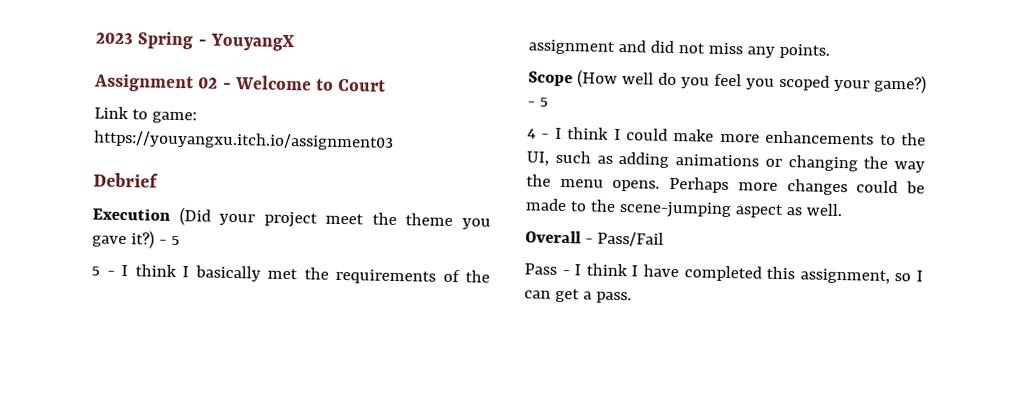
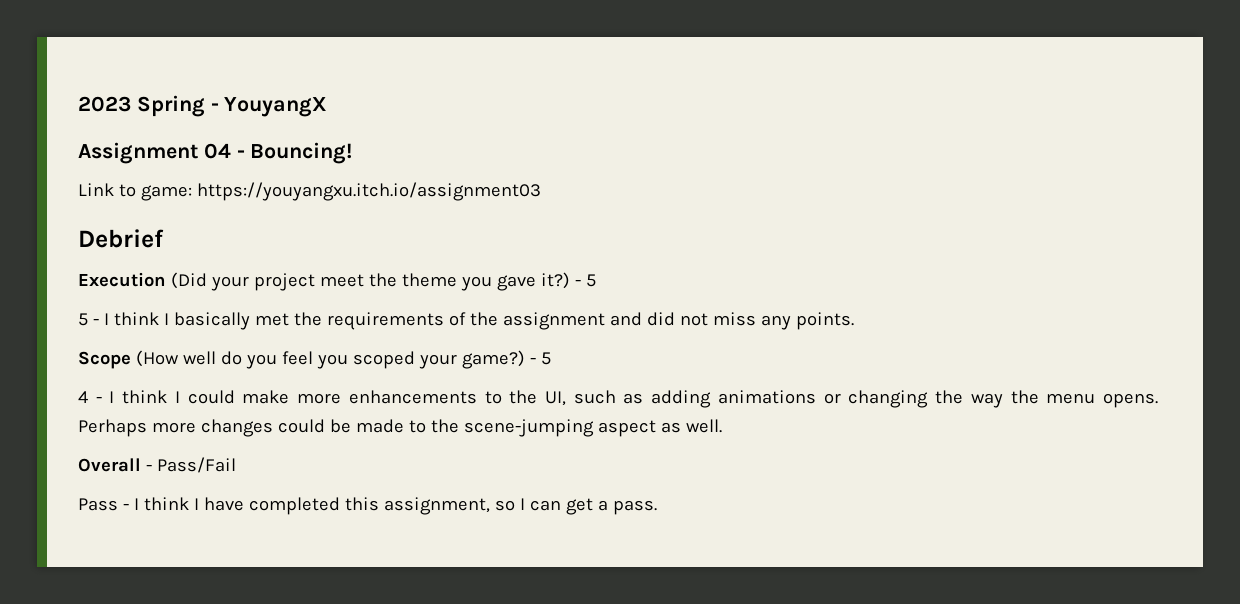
- Assignment 02 - Welcome to Court
+ Assignment 04 - Bouncing!

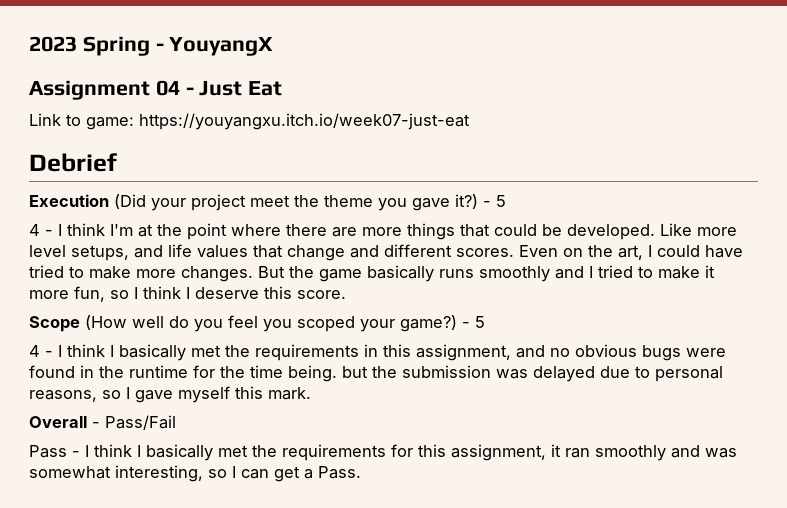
- Assignment 04 - Bouncing!
+ Assignment 04 - Just Eat
- Link to game: https://youyangxu.itch.io/assignment03
+ Link to game: https://youyangxu.itch.io/week07-just-eat
- 5 - I think I basically met the requirements of the assignment and did not miss any points.
+ 4 - I think I'm at the point where there are more things that could be developed. Like more level setups, and life values that change and different scores. Even on the art, I could have tried to make more changes. But the game basically runs smoothly and I tried to make it more fun, so I think I deserve this score.
- 4 - I think I could make more enhancements to the UI, such as adding animations or changing the way the menu opens. Perhaps more changes could be made to the scene-jumping aspect as well.
+ 4 - I think I basically met the requirements in this assignment, and no obvious bugs were found in the runtime for the time being. but the submission was delayed due to personal reasons, so I gave myself this mark.
- Pass - I think I have completed this assignment, so I can get a pass.
+ Pass - I think I basically met the requirements for this assignment, it ran smoothly and was somewhat interesting, so I can get a Pass.

